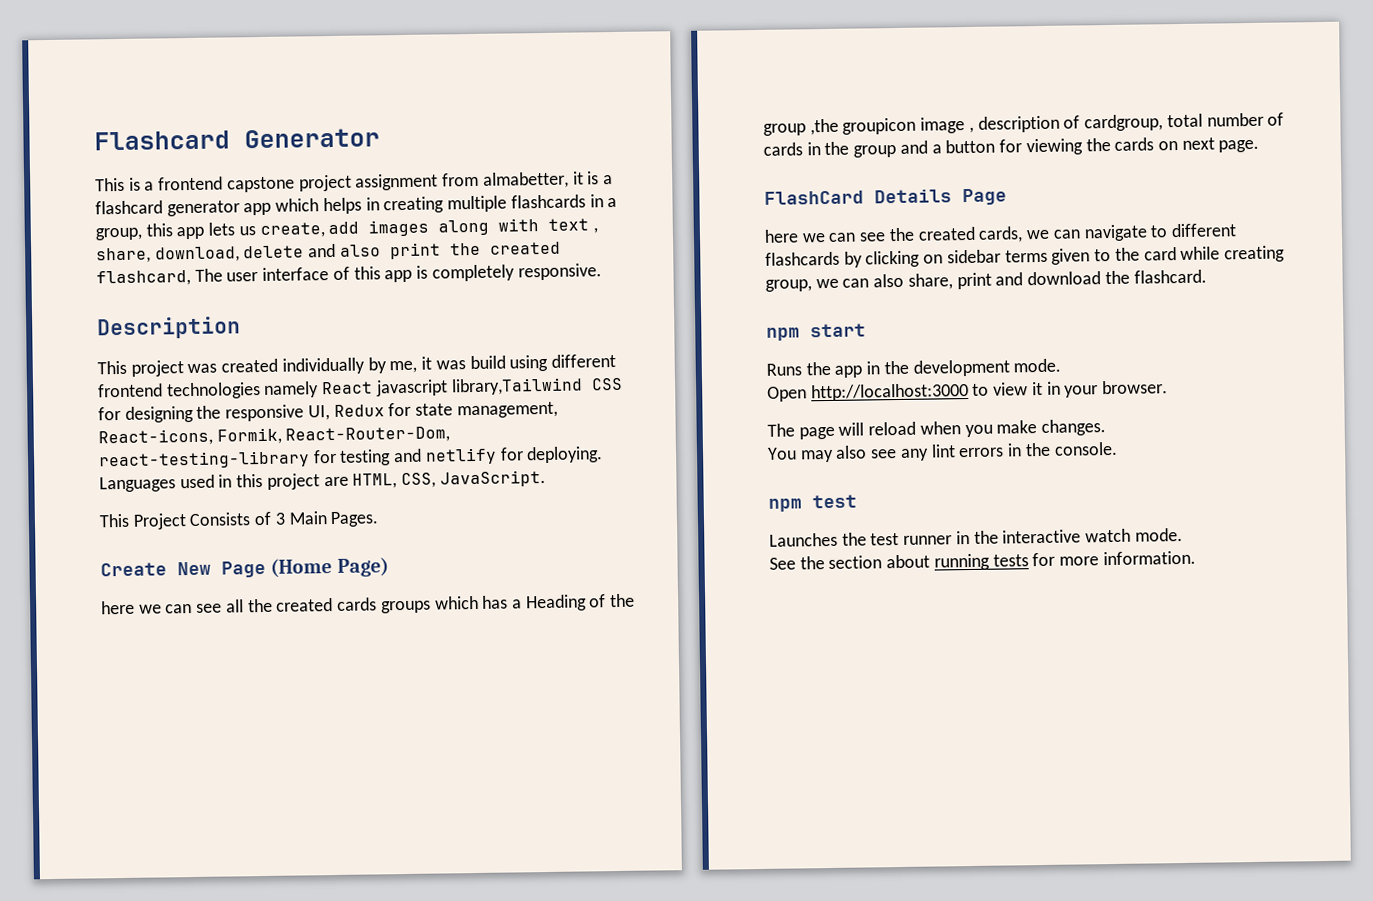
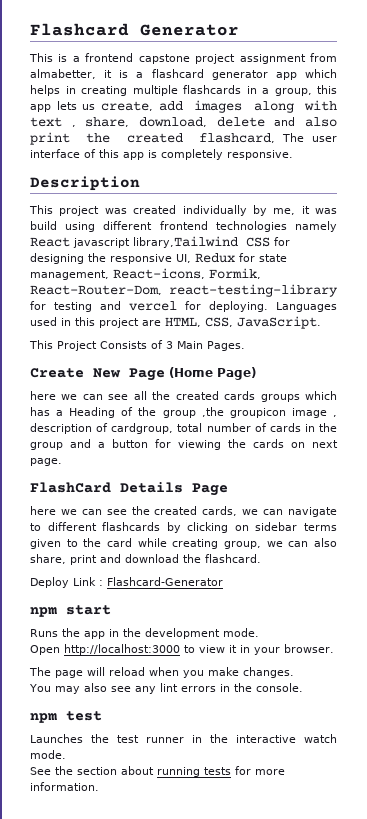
- This project was created individually by me, it was build using different frontend technologies namely React javascript library,Tailwind CSS for designing the responsive UI, Redux for state management, React-icons, Formik, React-Router-Dom, react-testing-library for testing and netlify for deploying.
+ This project was created individually by me, it was build using different frontend technologies namely React javascript library,Tailwind CSS for designing the responsive UI, Redux for state management, React-icons, Formik, React-Router-Dom, react-testing-library for testing and vercel for deploying.
+ Deploy Link : Flashcard-Generator

